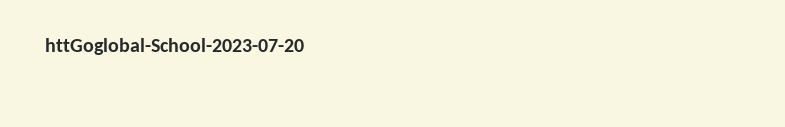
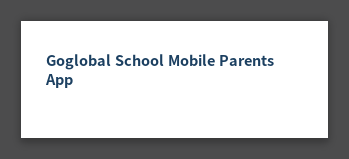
- httGoglobal-School-2023-07-20
+ Goglobal School Mobile Parents App

